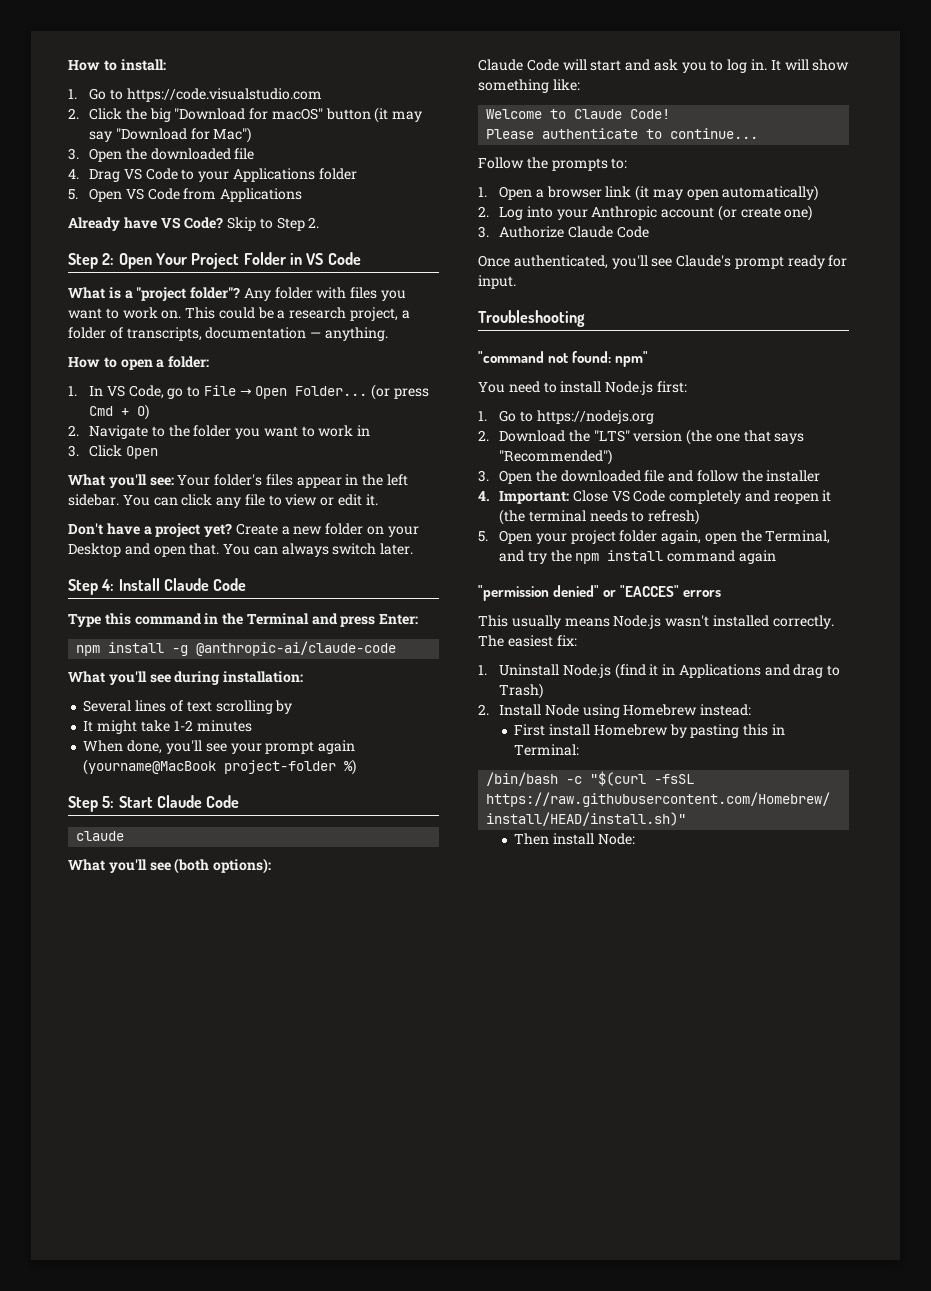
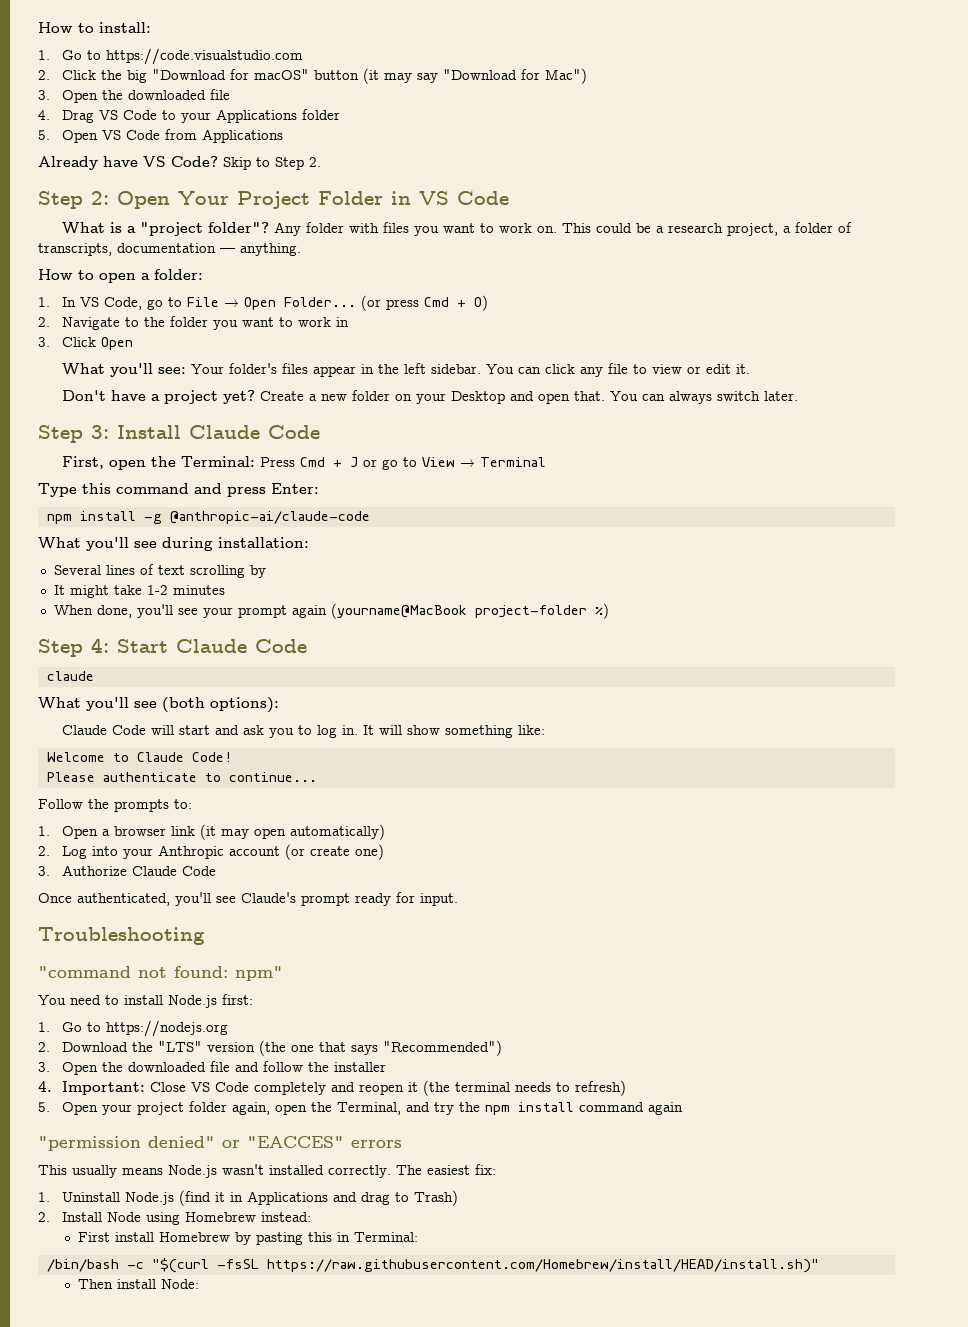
- Step 4: Install Claude Code
+ Step 3: Install Claude Code
+ First, open the Terminal: Press Cmd + J or go to View → Terminal
- Type this command in the Terminal and press Enter:
+ Type this command and press Enter:
- Step 5: Start Claude Code
+ Step 4: Start Claude Code

